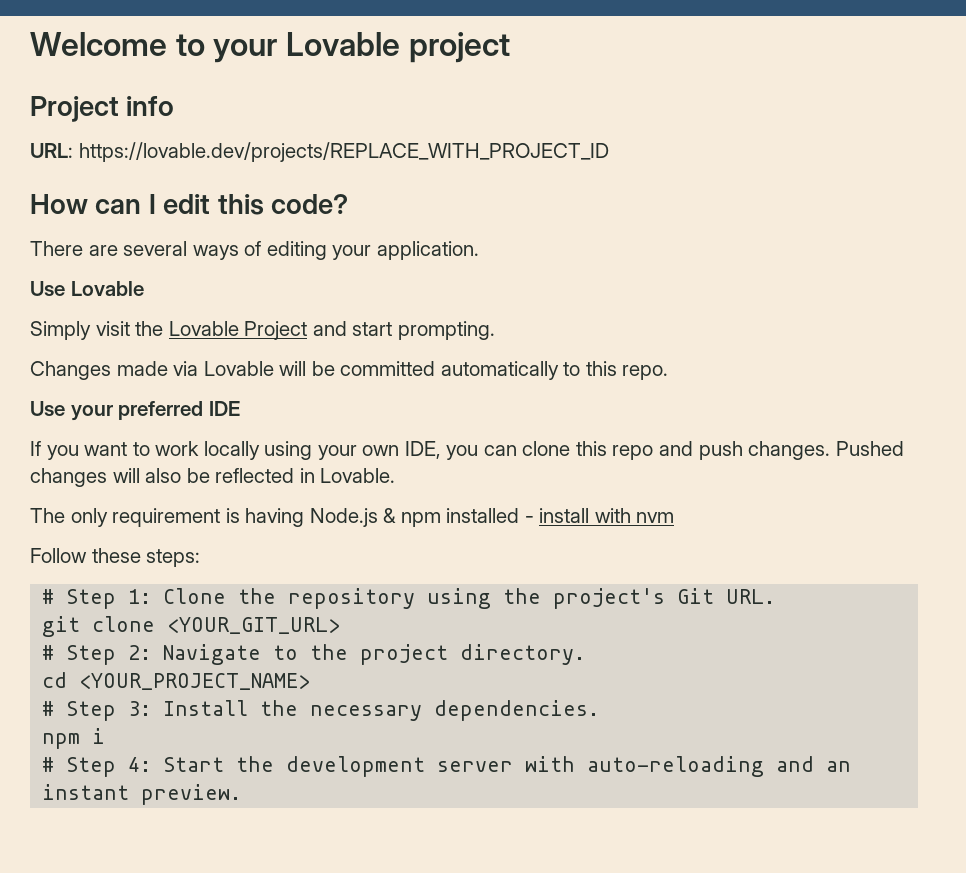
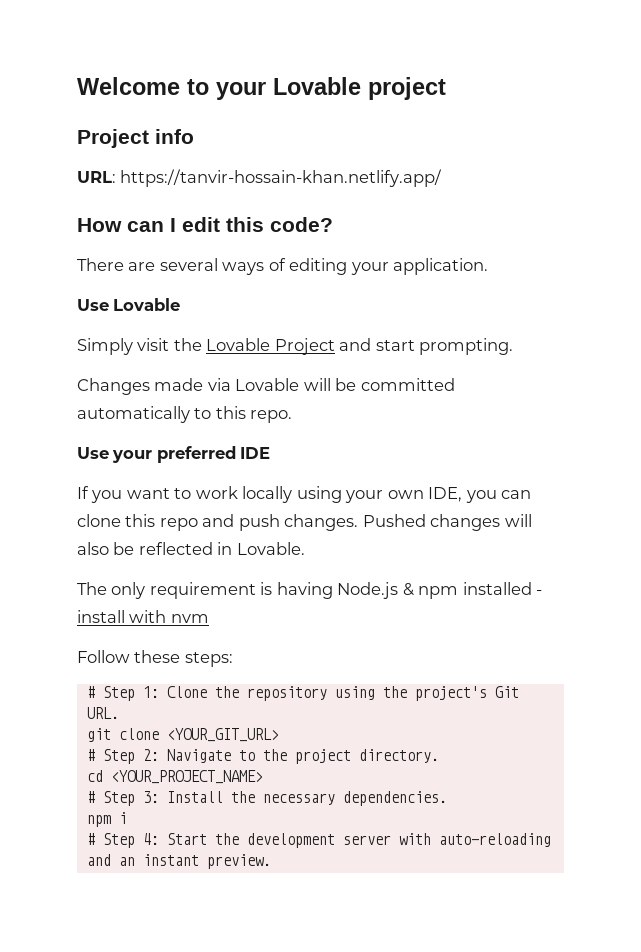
- URL: https://lovable.dev/projects/REPLACE_WITH_PROJECT_ID
+ URL: https://tanvir-hossain-khan.netlify.app/

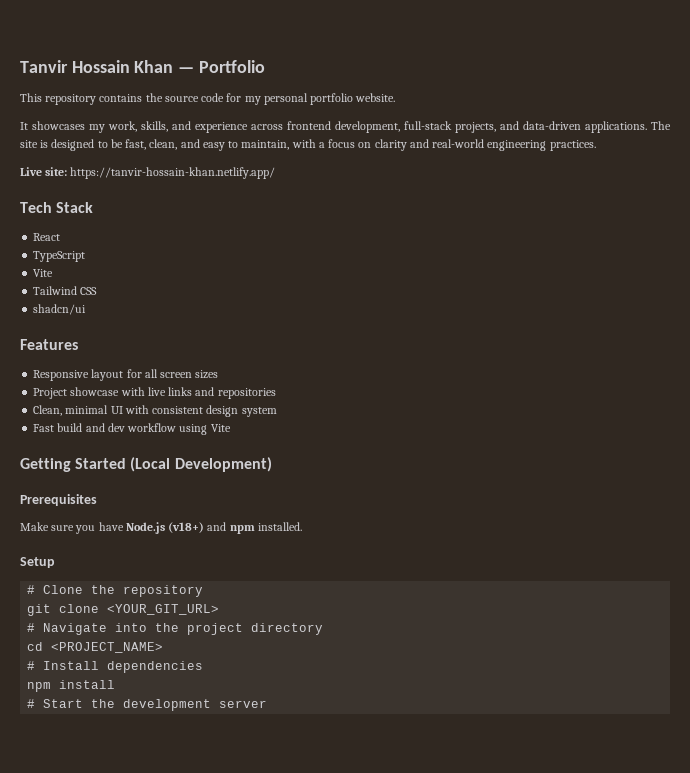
- Welcome to your Lovable project
- Project info
- URL: https://tanvir-hossain-khan.netlify.app/
- How can I edit this code?
- There are several ways of editing your application.
- Use Lovable
- Simply visit the Lovable Project and start prompting.
- Changes made via Lovable will be committed automatically to this repo.
- Use your preferred IDE
- If you want to work locally using your own IDE, you can clone this repo and push changes. Pushed changes will also be reflected in Lovable.
- The only requirement is having Node.js & npm installed - install with nvm
- Follow these steps:
- # Step 1: Clone the repository using the project's Git URL.
+ Tanvir Hossain Khan — Portfolio
+ This repository contains the source code for my personal portfolio website.
+ It showcases my work, skills, and experience across frontend development, full-stack projects, and data-driven applications. The site is designed to be fast, clean, and easy to maintain, with a focus on clarity and real-world engineering practices.
+ Live site: https://tanvir-hossain-khan.netlify.app/
+ Tech Stack
+ React
+ TypeScript
+ Vite
+ Tailwind CSS
+ shadcn/ui
+ Features
+ Responsive layout for all screen sizes
+ Project showcase with live links and repositories
+ Clean, minimal UI with consistent design system
+ Fast build and dev workflow using Vite
+ Getting Started (Local Development)
+ Prerequisites
+ Make sure you have Node.js (v18+) and npm installed.
+ Setup
+ # Clone the repository
- # Step 2: Navigate to the project directory.
+ # Navigate into the project directory
- cd <YOUR_PROJECT_NAME>
- # Step 3: Install the necessary dependencies.
- npm i
- # Step 4: Start the development server with auto-reloading and an instant preview.
+ cd <PROJECT_NAME>
+ # Install dependencies
+ npm install
+ # Start the development server

